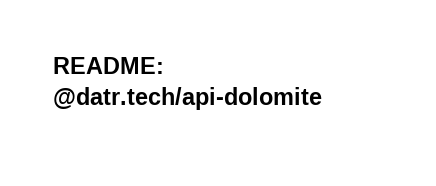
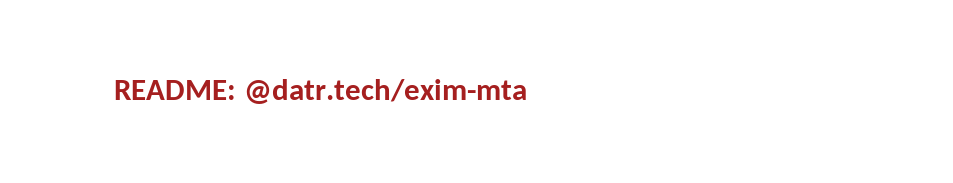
- README: @datr.tech/api-dolomite
+ README: @datr.tech/exim-mta

